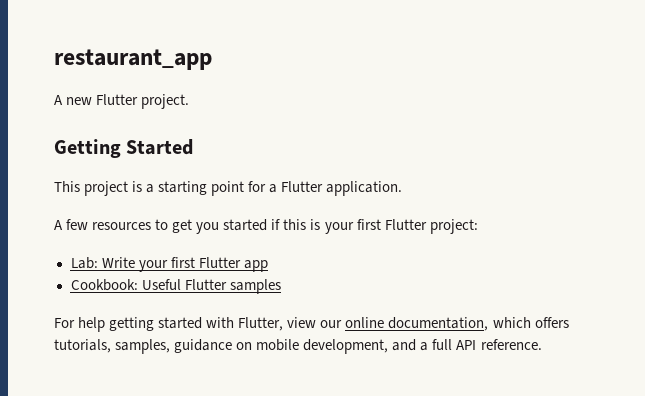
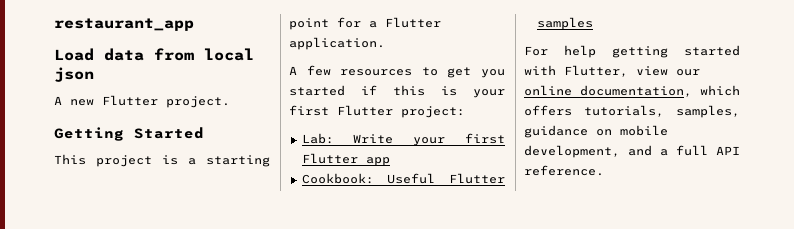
+ Load data from local json

